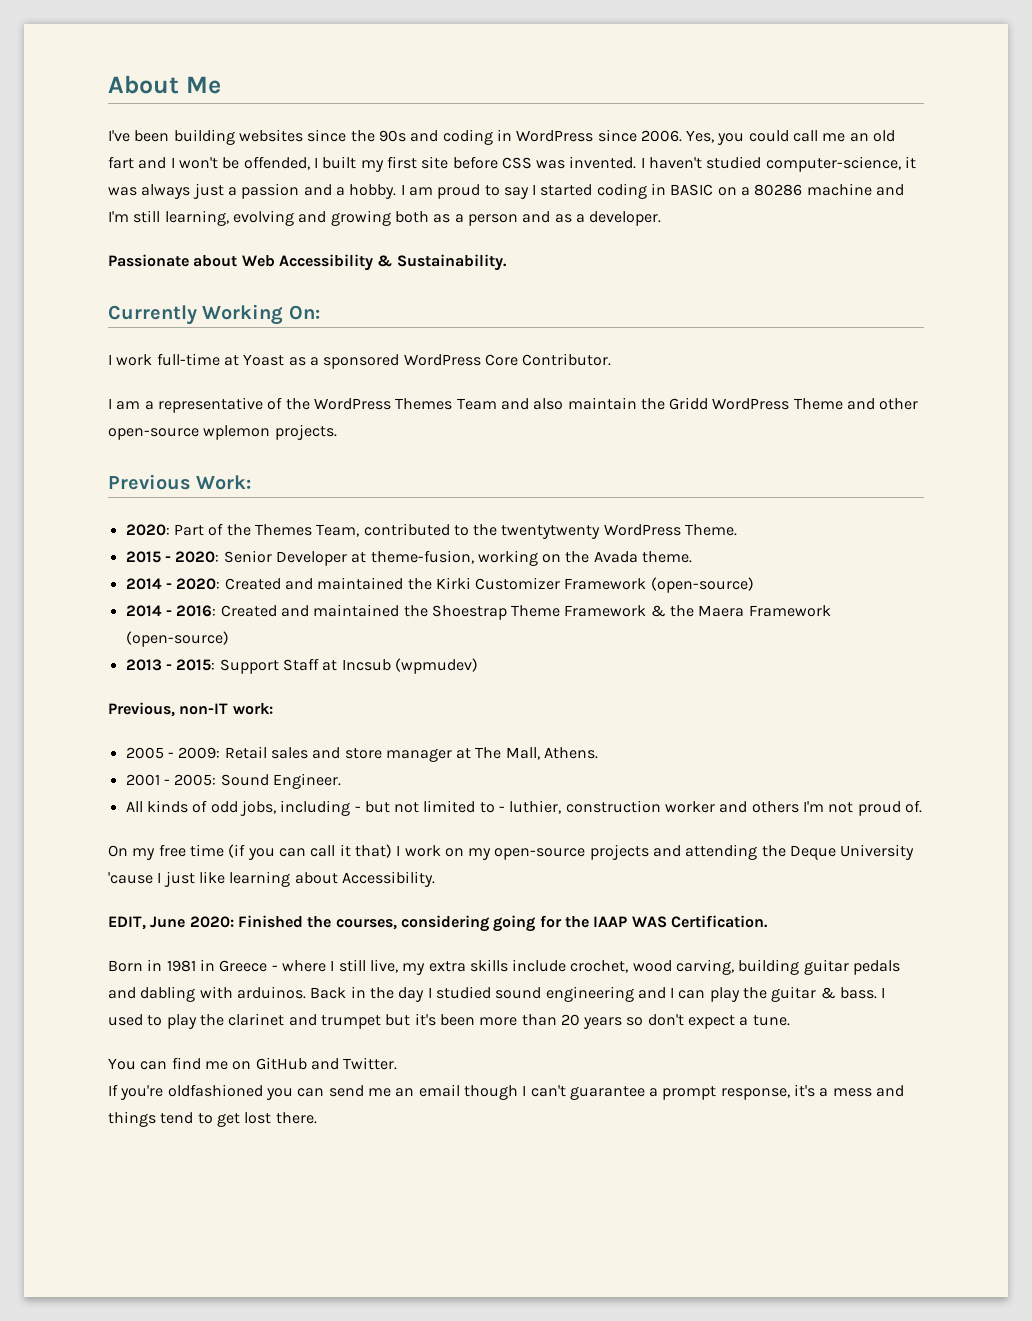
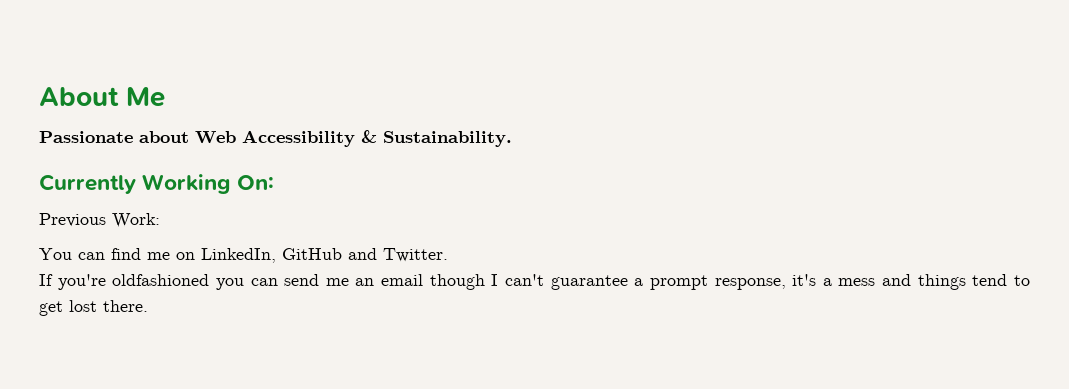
- I've been building websites since the 90s and coding in WordPress since 2006. Yes, you could call me an old fart and I won't be offended, I built my first site before CSS was invented. I haven't studied computer-science, it was always just a passion and a hobby. I am proud to say I started coding in BASIC on a 80286 machine and I'm still learning, evolving and growing both as a person and as a developer.
- I work full-time at Yoast as a sponsored WordPress Core Contributor.
- I am a representative of the WordPress Themes Team and also maintain the Gridd WordPress Theme and other open-source wplemon projects.
  Previous Work:
- 2020: Part of the Themes Team, contributed to the twentytwenty WordPress Theme.
- 2015 - 2020: Senior Developer at theme-fusion, working on the Avada theme.
- 2014 - 2020: Created and maintained the Kirki Customizer Framework (open-source)
- 2014 - 2016: Created and maintained the Shoestrap Theme Framework & the Maera Framework (open-source)
- 2013 - 2015: Support Staff at Incsub (wpmudev)
- Previous, non-IT work:
- 2005 - 2009: Retail sales and store manager at The Mall, Athens.
- 2001 - 2005: Sound Engineer.
- All kinds of odd jobs, including - but not limited to - luthier, construction worker and others I'm not proud of.
- On my free time (if you can call it that) I work on my open-source projects and attending the Deque University 'cause I just like learning about Accessibility.
- EDIT, June 2020: Finished the courses, considering going for the IAAP WAS Certification.
- Born in 1981 in Greece - where I still live, my extra skills include crochet, wood carving, building guitar pedals and dabling with arduinos. Back in the day I studied sound engineering and I can play the guitar & bass. I used to play the clarinet and trumpet but it's been more than 20 years so don't expect a tune.
- You can find me on GitHub and Twitter.
+ You can find me on LinkedIn, GitHub and Twitter.

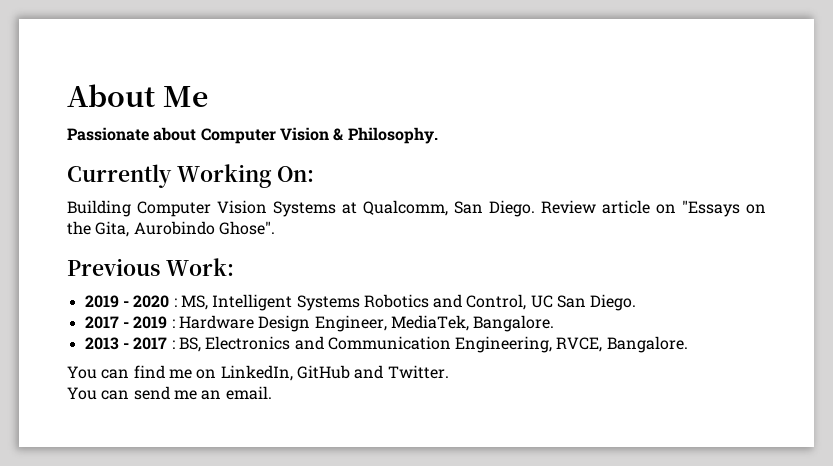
- Passionate about Web Accessibility & Sustainability.
+ Passionate about Computer Vision & Philosophy.
+ Building Computer Vision Systems at Qualcomm, San Diego. Review article on "Essays on the Gita, Aurobindo Ghose".
  Previous Work:
+ 2019 - 2020 : MS, Intelligent Systems Robotics and Control, UC San Diego.
+ 2017 - 2019 : Hardware Design Engineer, MediaTek, Bangalore.
+ 2013 - 2017 : BS, Electronics and Communication Engineering, RVCE, Bangalore.
- If you're oldfashioned you can send me an email though I can't guarantee a prompt response, it's a mess and things tend to get lost there.
+ You can send me an email.

